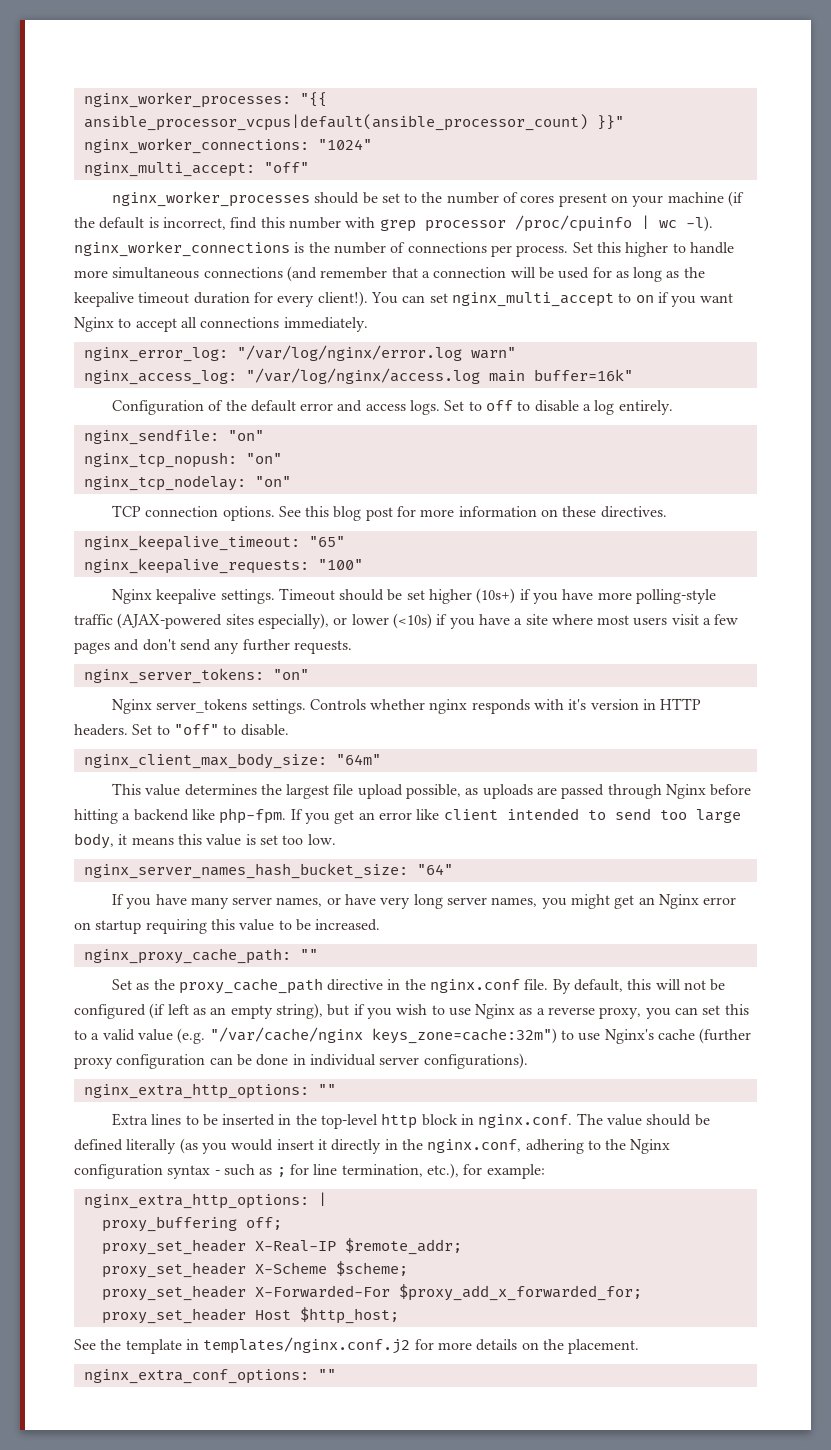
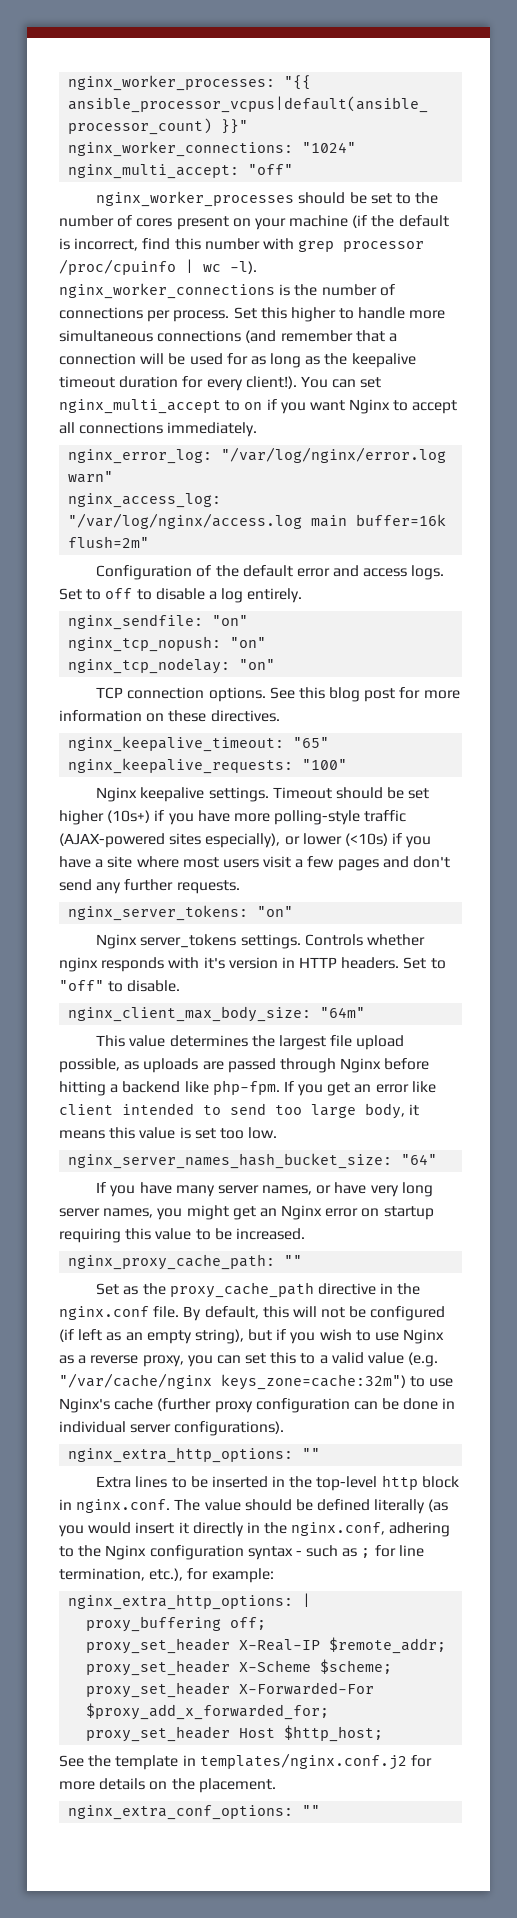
- nginx_access_log: "/var/log/nginx/access.log main buffer=16k"
+ nginx_access_log: "/var/log/nginx/access.log main buffer=16k flush=2m"

